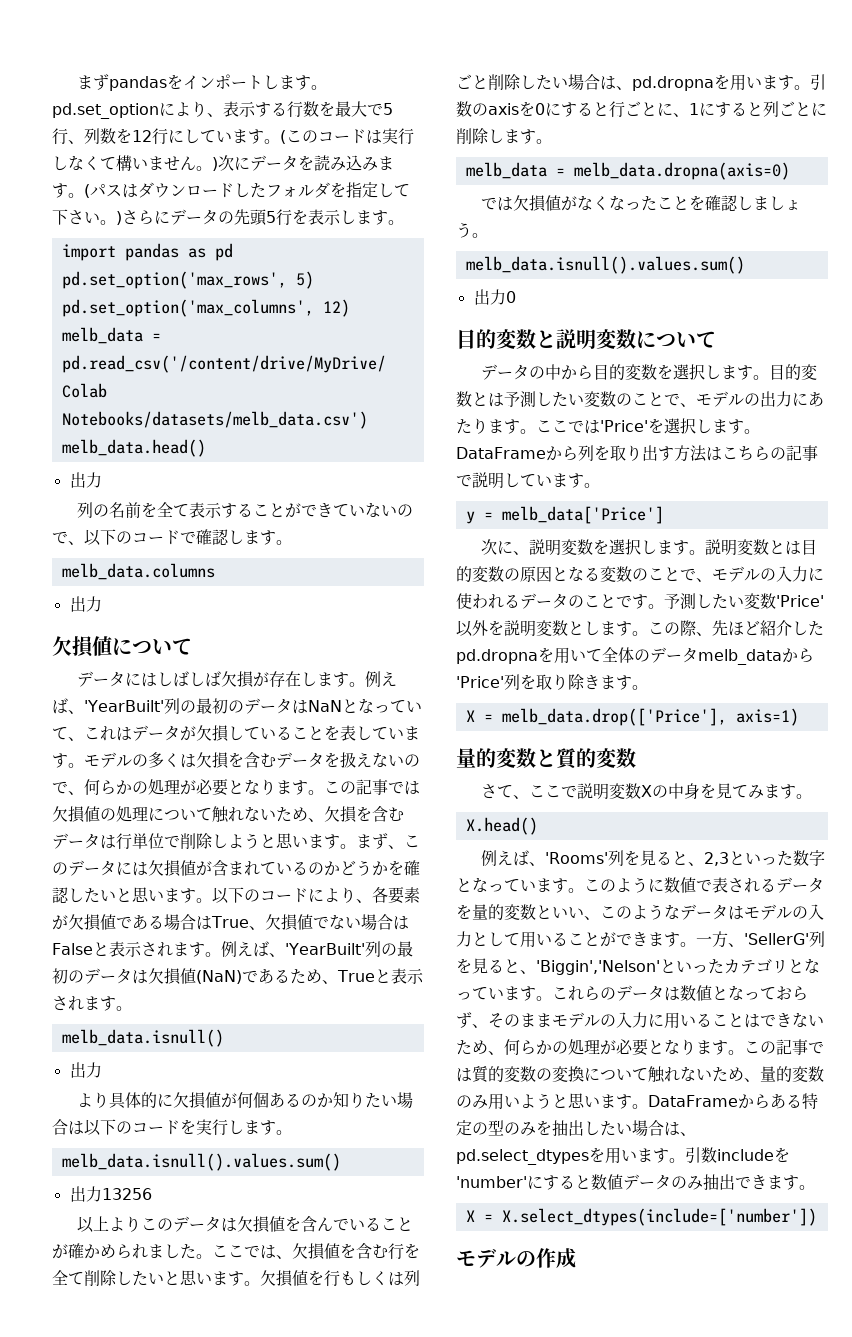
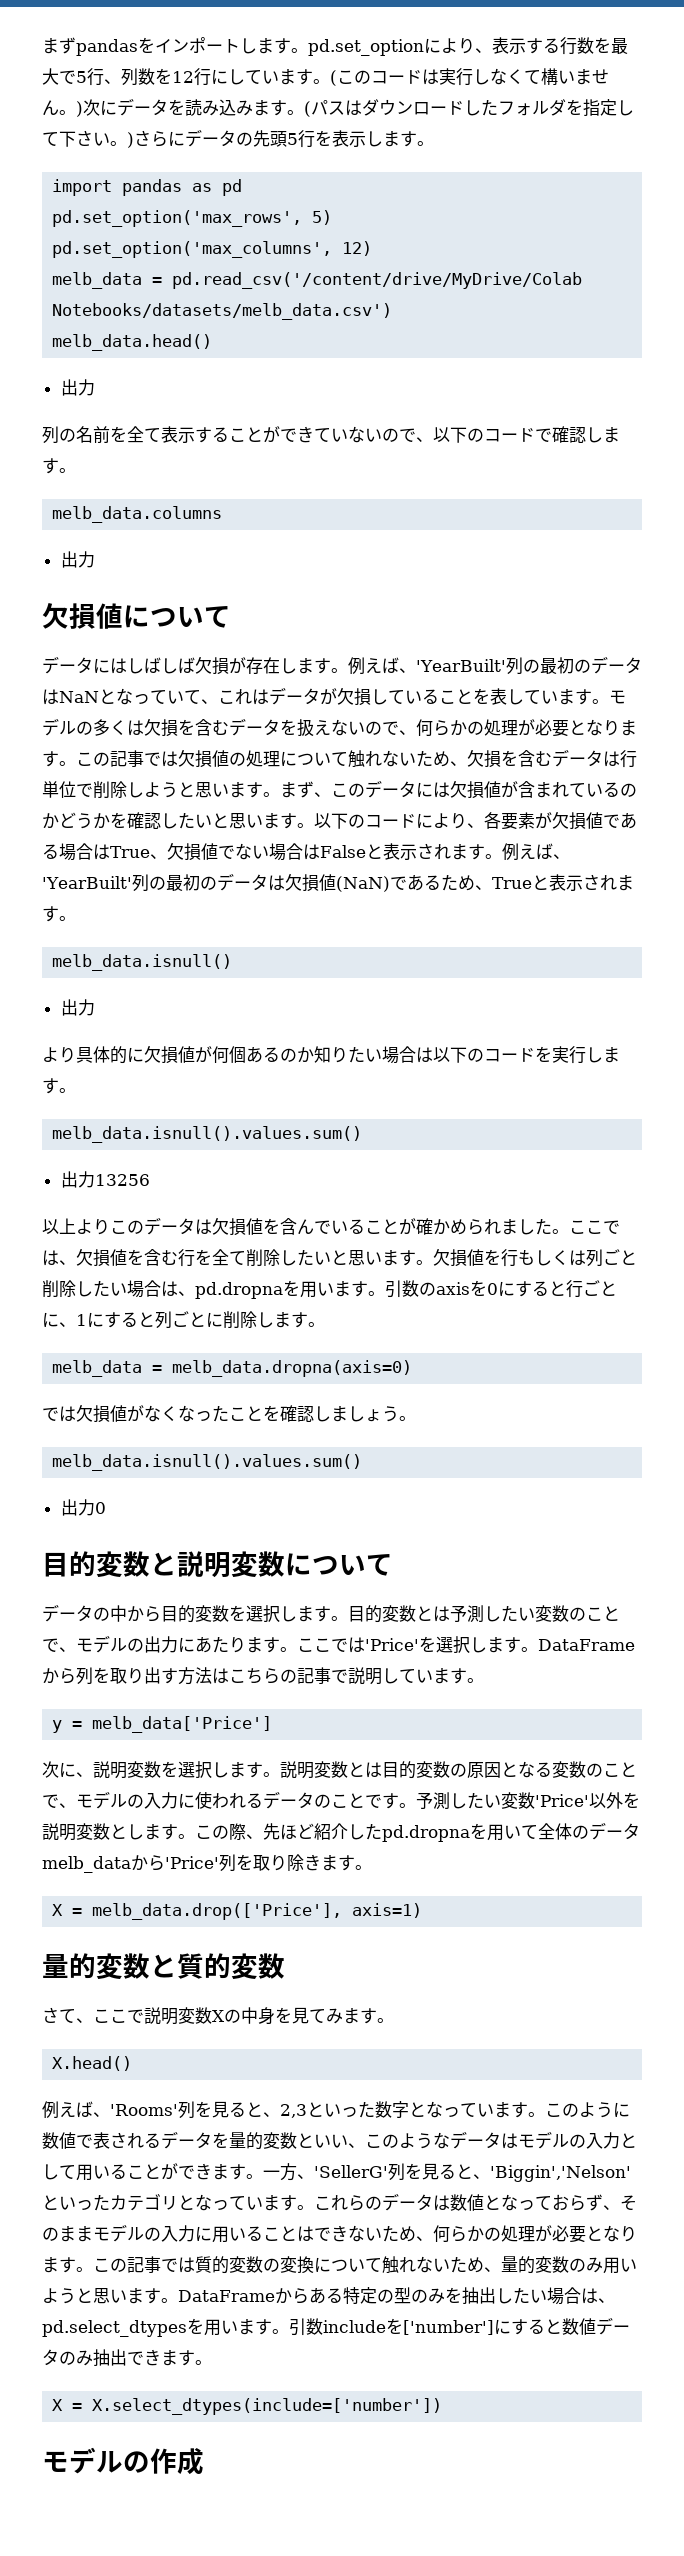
- 引数includeを'number'にすると数値データのみ抽出できます。
+ 引数includeを['number']にすると数値データのみ抽出できます。

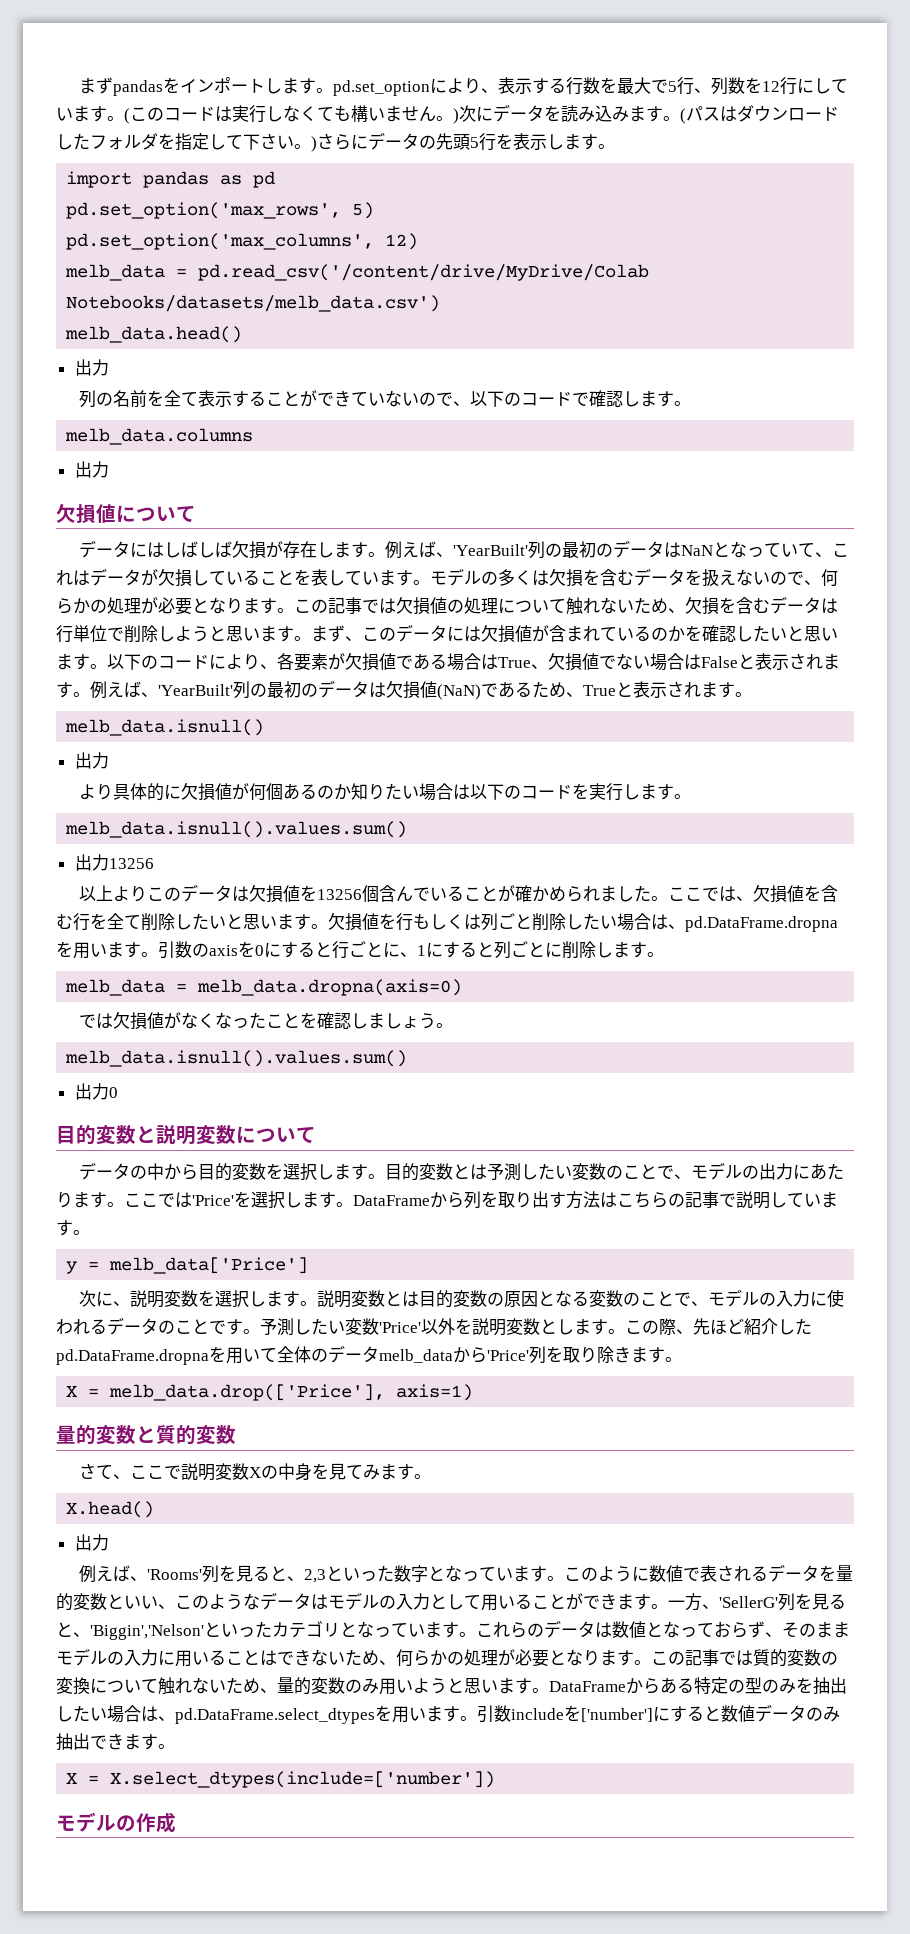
- (このコードは実行しなくて構いません。)次にデータを読み込みます。
+ (このコードは実行しなくても構いません。)次にデータを読み込みます。
- まず、このデータには欠損値が含まれているのかどうかを確認したいと思います。
+ まず、このデータには欠損値が含まれているのかを確認したいと思います。
- 以上よりこのデータは欠損値を含んでいることが確かめられました。
+ 以上よりこのデータは欠損値を13256個含んでいることが確かめられました。
- 欠損値を行もしくは列ごと削除したい場合は、pd.dropnaを用います。
+ 欠損値を行もしくは列ごと削除したい場合は、pd.DataFrame.dropnaを用います。
- この際、先ほど紹介したpd.dropnaを用いて全体のデータmelb_dataから'Price'列を取り除きます。
+ この際、先ほど紹介したpd.DataFrame.dropnaを用いて全体のデータmelb_dataから'Price'列を取り除きます。
  X.head()
+ 出力
- DataFrameからある特定の型のみを抽出したい場合は、pd.select_dtypesを用います。
+ DataFrameからある特定の型のみを抽出したい場合は、pd.DataFrame.select_dtypesを用います。

